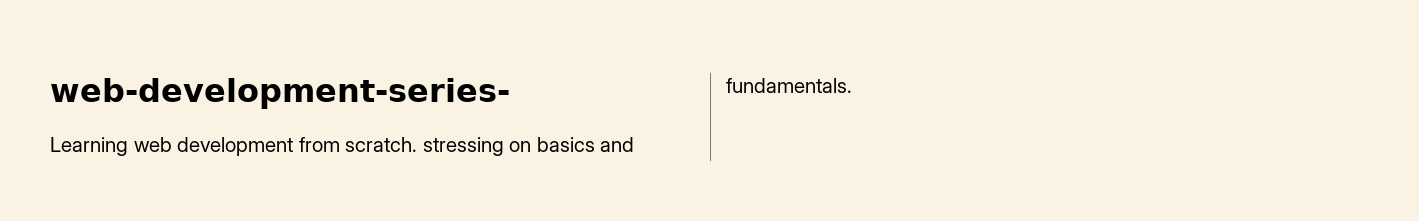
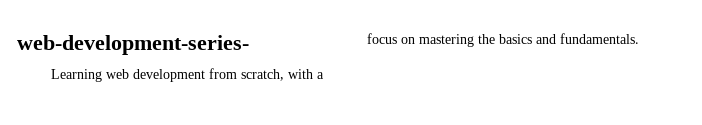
- Learning web development from scratch. stressing on basics and fundamentals.
+ Learning web development from scratch, with a focus on mastering the basics and fundamentals.

